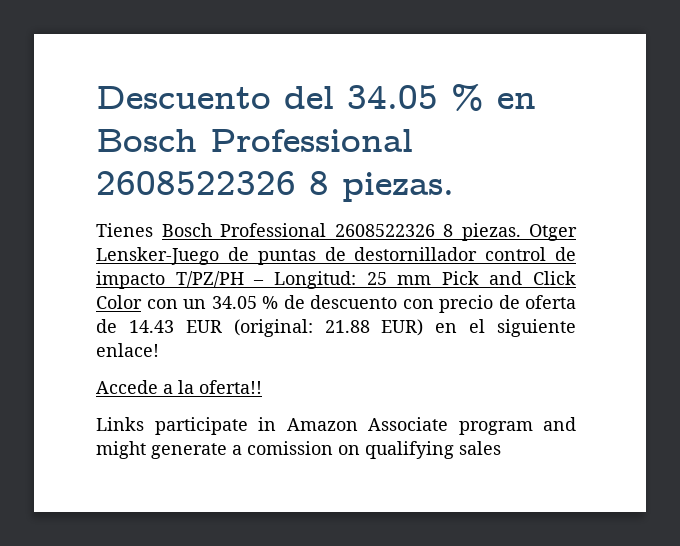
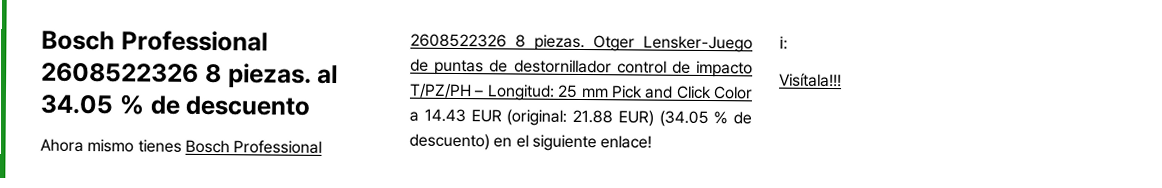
- Descuento del 34.05 % en Bosch Professional 2608522326 8 piezas.
- Tienes Bosch Professional 2608522326 8 piezas.
+ Bosch Professional 2608522326 8 piezas. al 34.05 % de descuento
+ Ahora mismo tienes Bosch Professional 2608522326 8 piezas.
- Otger Lensker-Juego de puntas de destornillador control de impacto T/PZ/PH – Longitud: 25 mm Pick and Click Color con un 34.05 % de descuento con precio de oferta de 14.43 EUR (original: 21.88 EUR) en el siguiente enlace!
+ Otger Lensker-Juego de puntas de destornillador control de impacto T/PZ/PH – Longitud: 25 mm Pick and Click Color a 14.43 EUR (original: 21.88 EUR) (34.05 % de descuento) en el siguiente enlace!
- Accede a la oferta!!
- Links participate in Amazon Associate program and might generate a comission on qualifying sales
+ ℹ:
+ Visítala!!!

